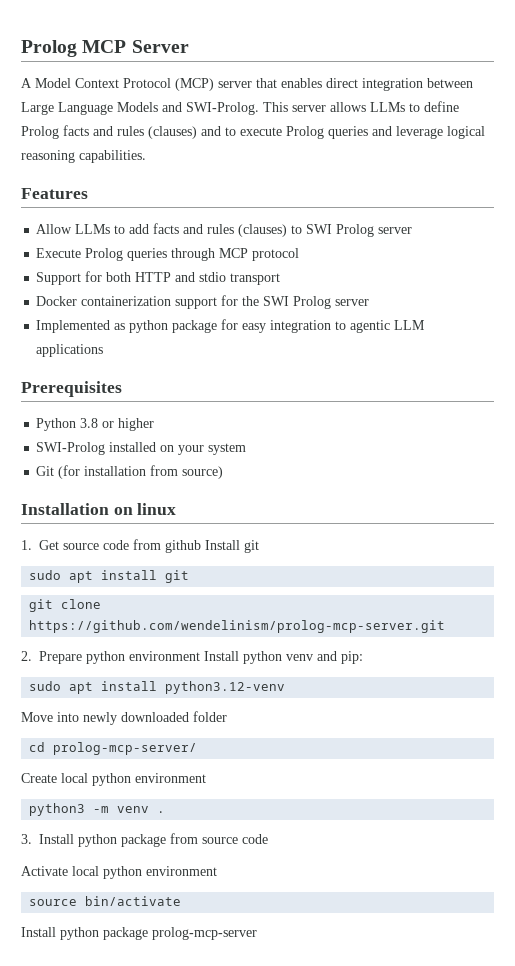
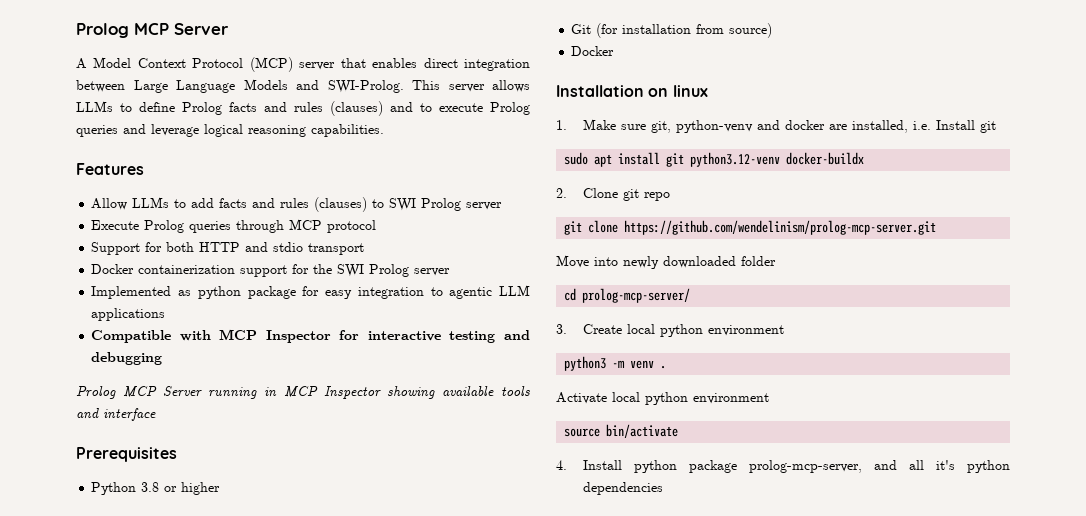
+ Compatible with MCP Inspector for interactive testing and debugging
+ Prolog MCP Server running in MCP Inspector showing available tools and interface
- SWI-Prolog installed on your system
  Git (for installation from source)
+ Docker
- 1. Get source code from github Install git
+ 1. Make sure git, python-venv and docker are installed, i.e. Install git
- sudo apt install git
+ sudo apt install git python3.12-venv docker-buildx
+ 2. Clone git repo
  git clone https://github.com/wendelinism/prolog-mcp-server.git
- 2. Prepare python environment Install python venv and pip:
- sudo apt install python3.12-venv
- Create local python environment
+ 3. Create local python environment
- 3. Install python package from source code
- Install python package prolog-mcp-server
+ 4. Install python package prolog-mcp-server, and all it's python dependencies

